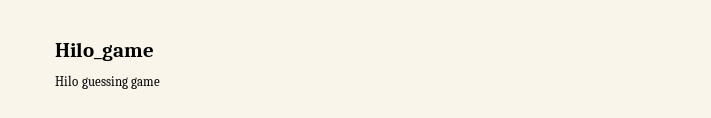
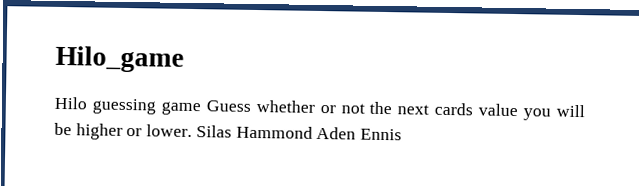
- Hilo guessing game
+ Hilo guessing game Guess whether or not the next cards value you will be higher or lower. Silas Hammond Aden Ennis

